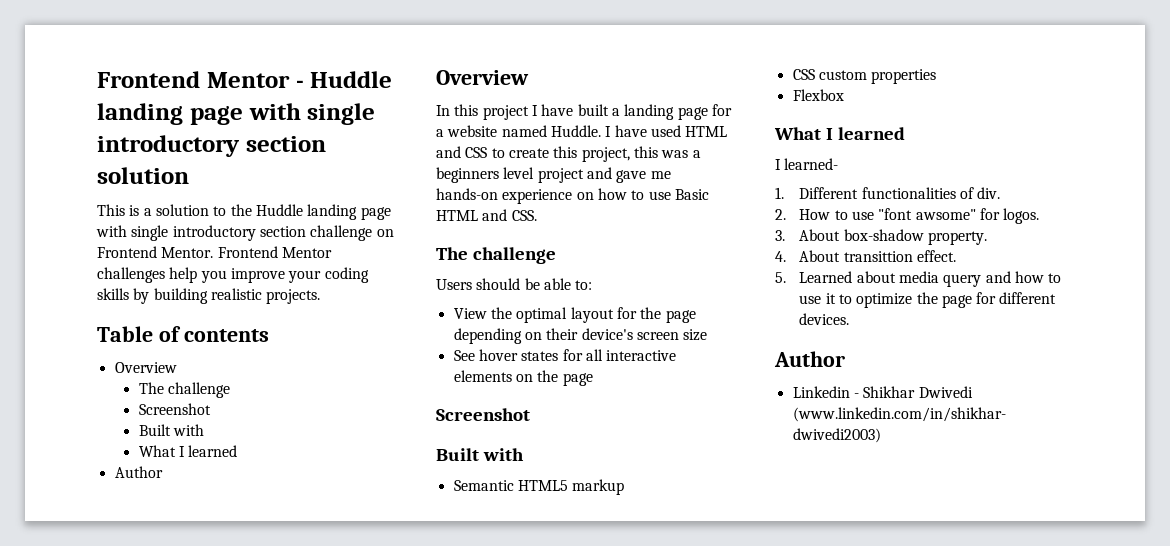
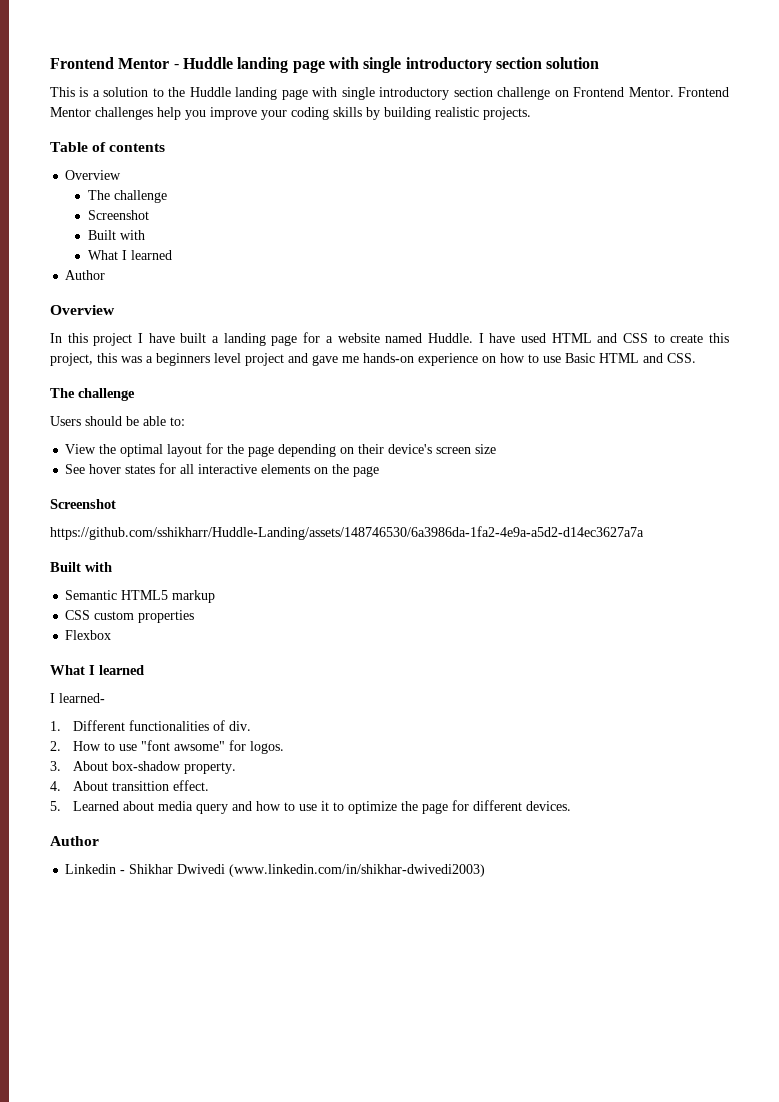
+ https://github.com/sshikharr/Huddle-Landing/assets/148746530/6a3986da-1fa2-4e9a-a5d2-d14ec3627a7a

